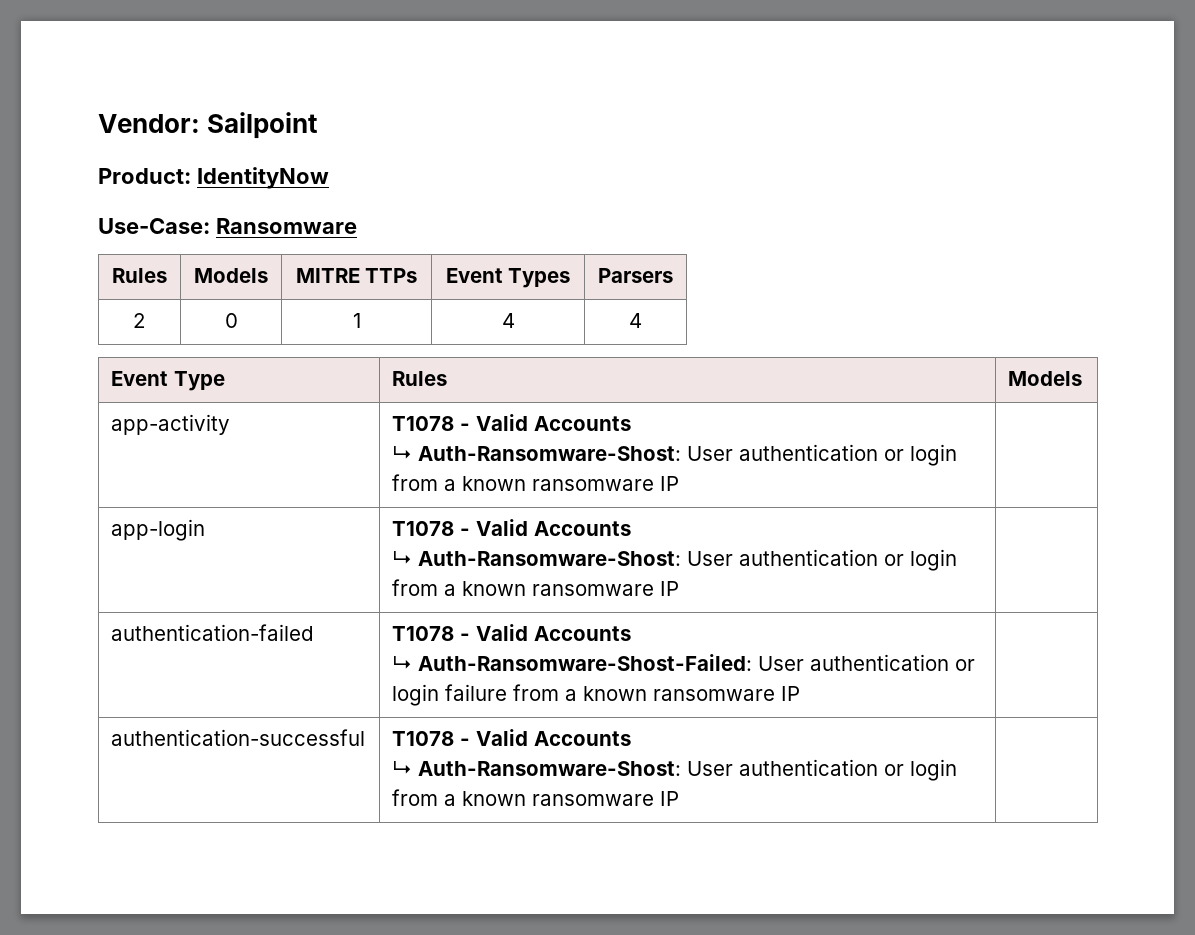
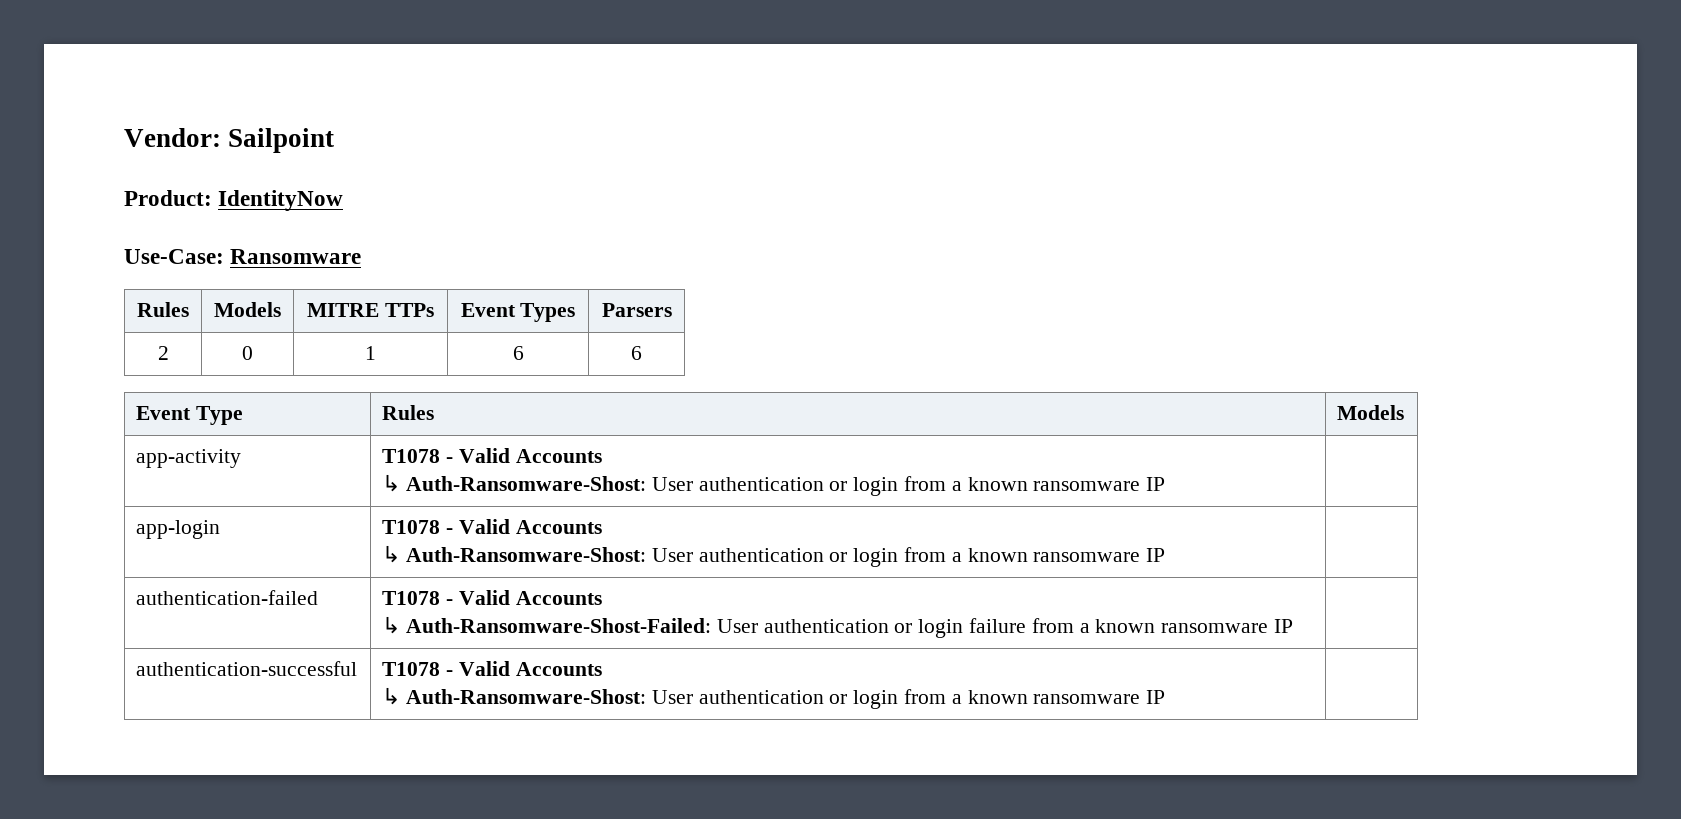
- 2 | 0 | 1 | 4 | 4
+ 2 | 0 | 1 | 6 | 6

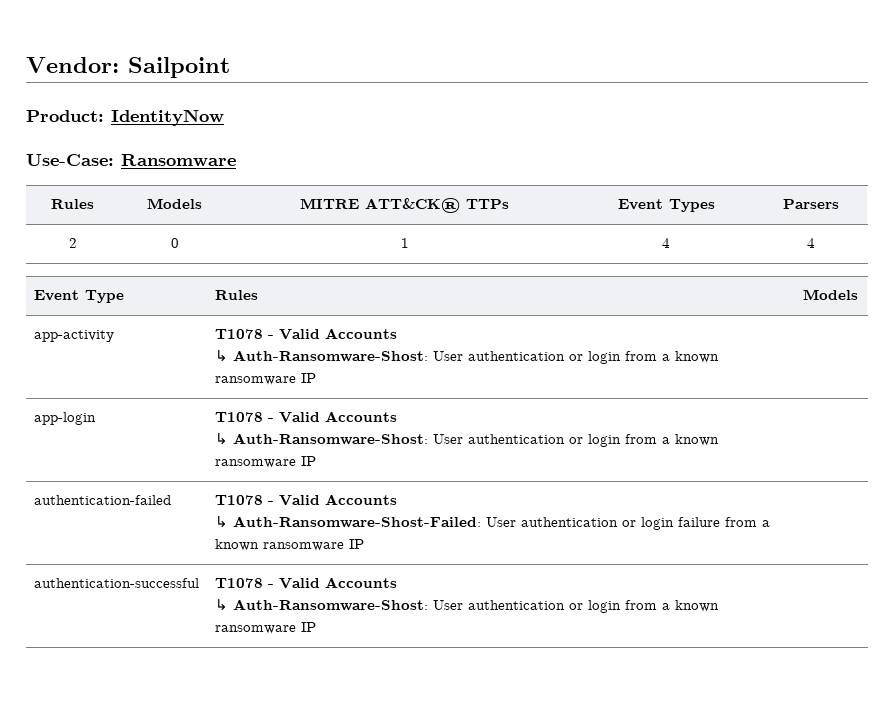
- Rules | Models | MITRE TTPs | Event Types | Parsers
+ Rules | Models | MITRE ATT&CK® TTPs | Event Types | Parsers
- 2 | 0 | 1 | 6 | 6
+ 2 | 0 | 1 | 4 | 4

